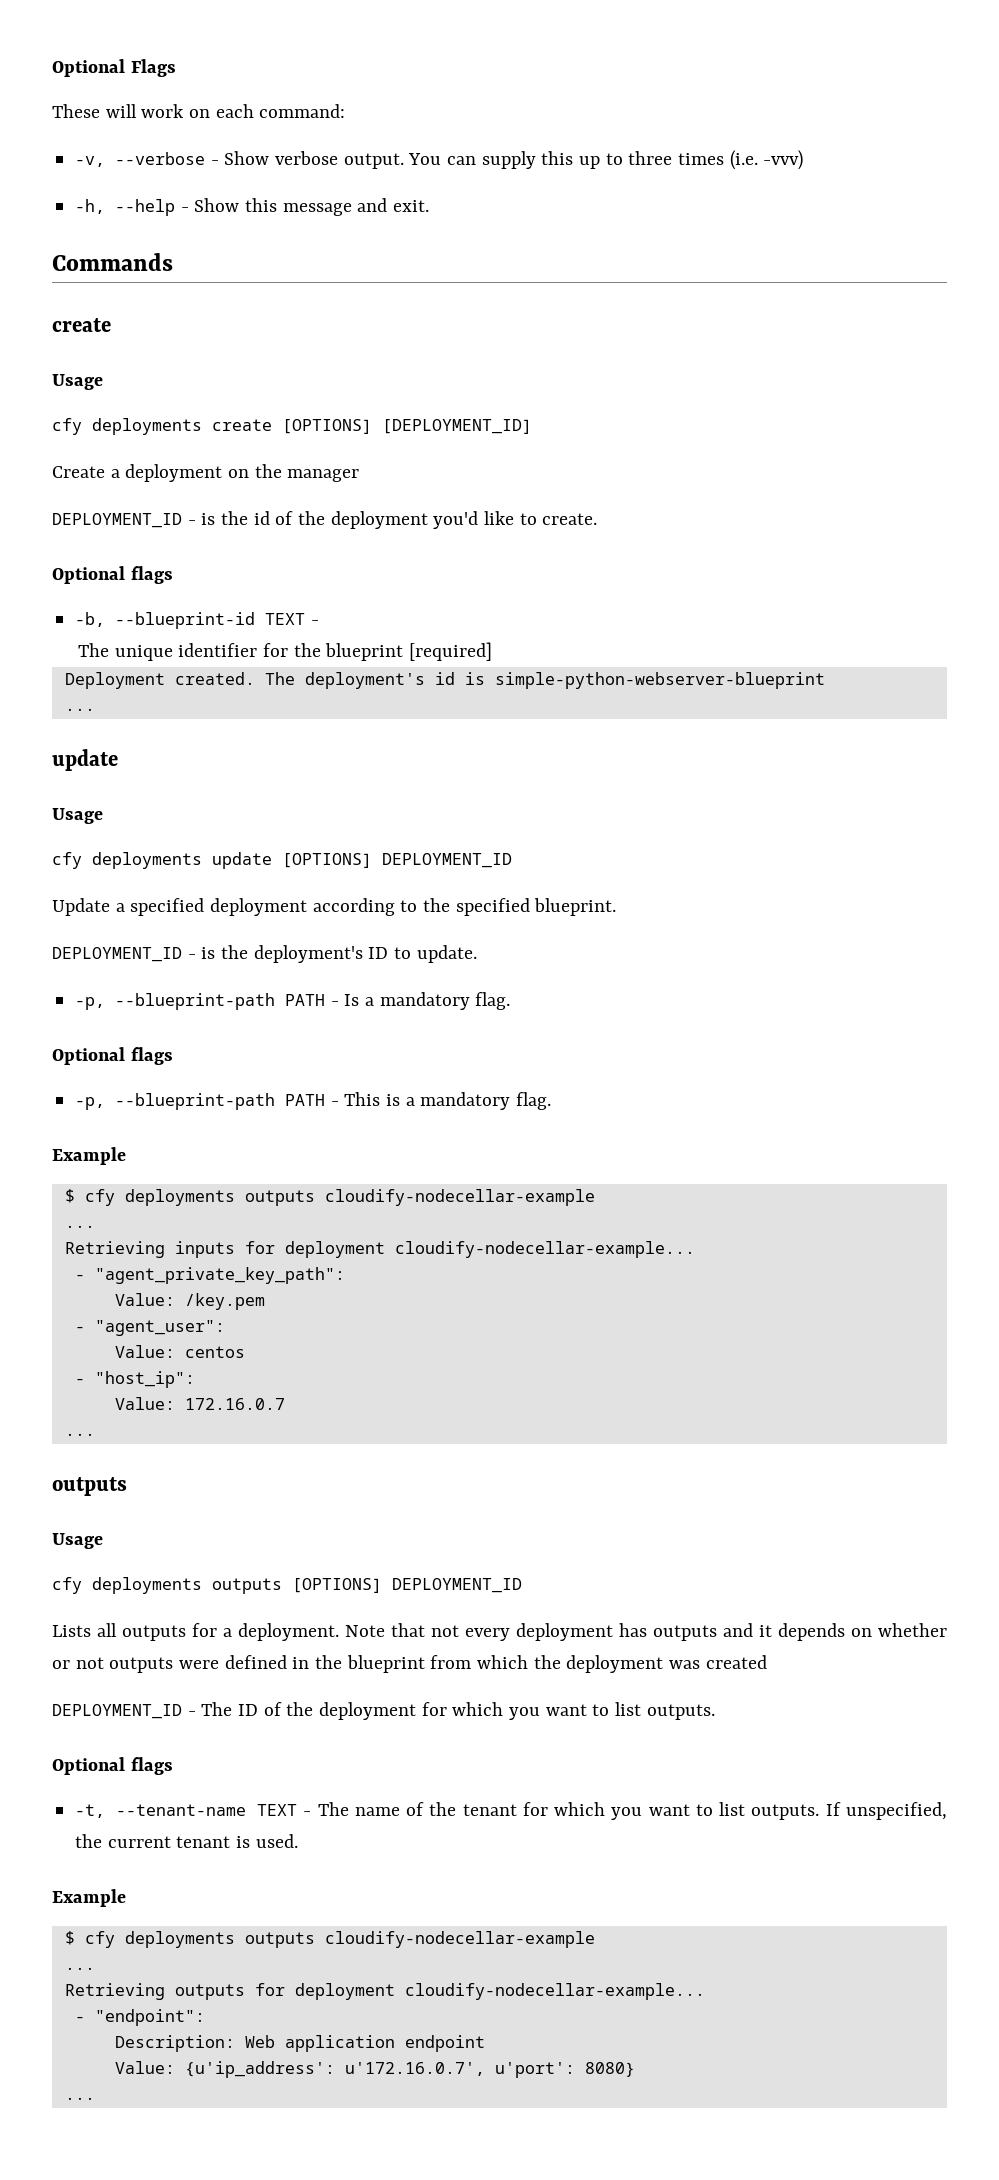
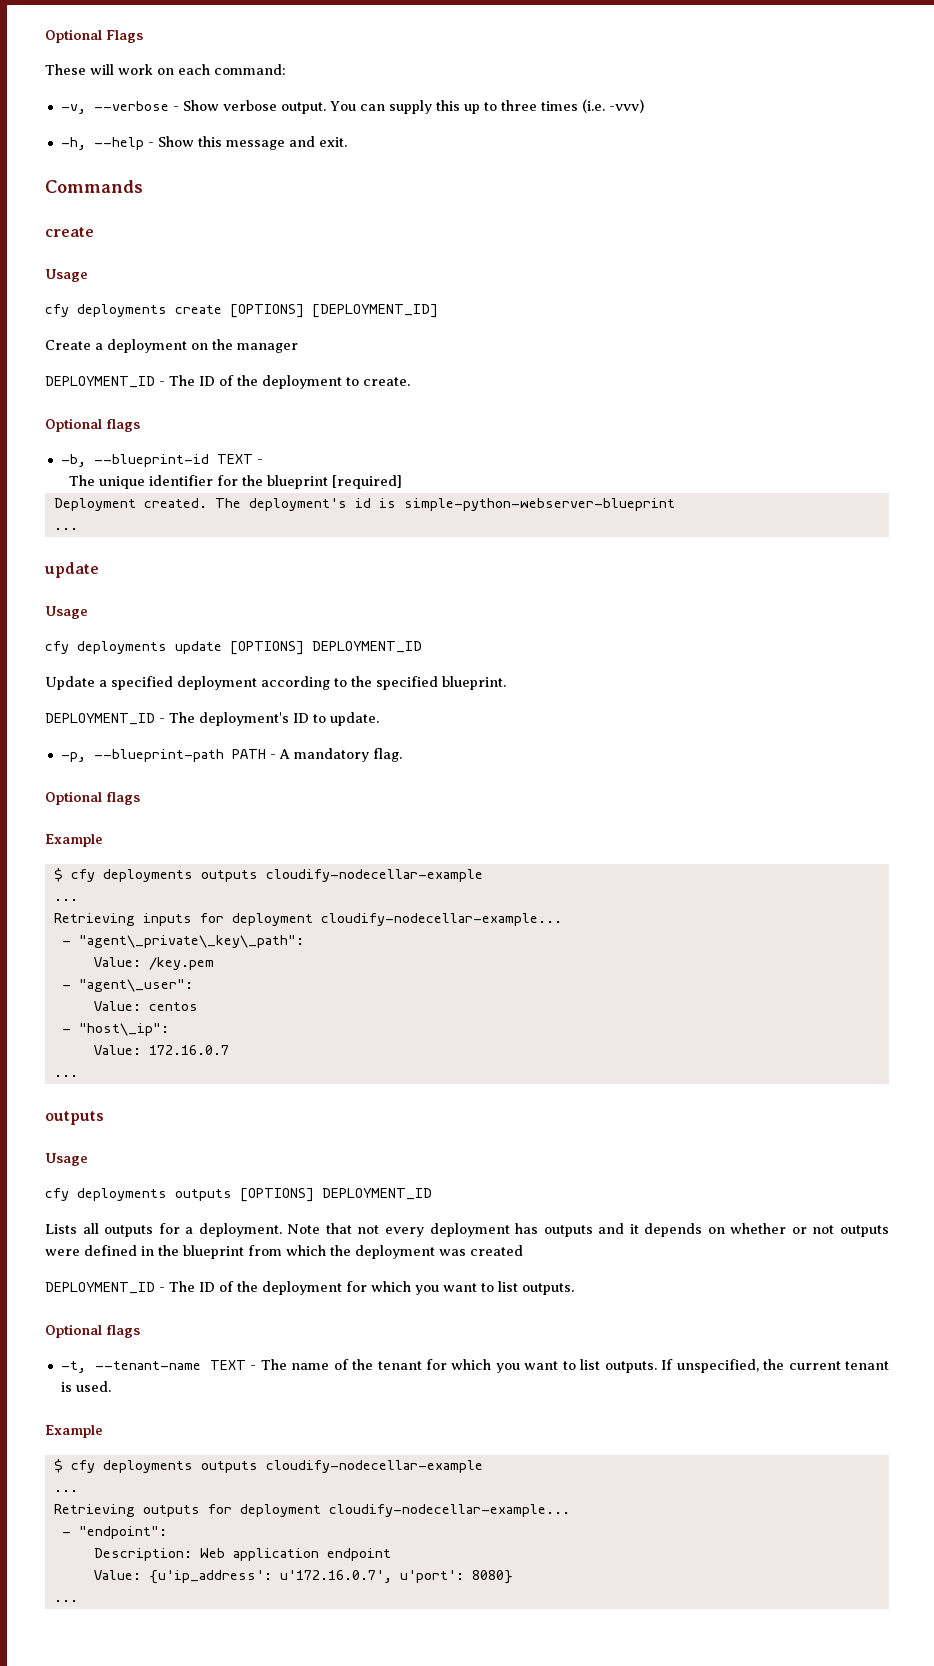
- DEPLOYMENT_ID - is the id of the deployment you'd like to create.
+ DEPLOYMENT_ID - The ID of the deployment to create.
- DEPLOYMENT_ID - is the deployment's ID to update.
+ DEPLOYMENT_ID - The deployment's ID to update.
- -p, --blueprint-path PATH - Is a mandatory flag.
+ -p, --blueprint-path PATH - A mandatory flag.
- -p, --blueprint-path PATH - This is a mandatory flag.
- - "agent_private_key_path":
+ - "agent\_private\_key\_path":
- - "agent_user":
+ - "agent\_user":
- - "host_ip":
+ - "host\_ip":

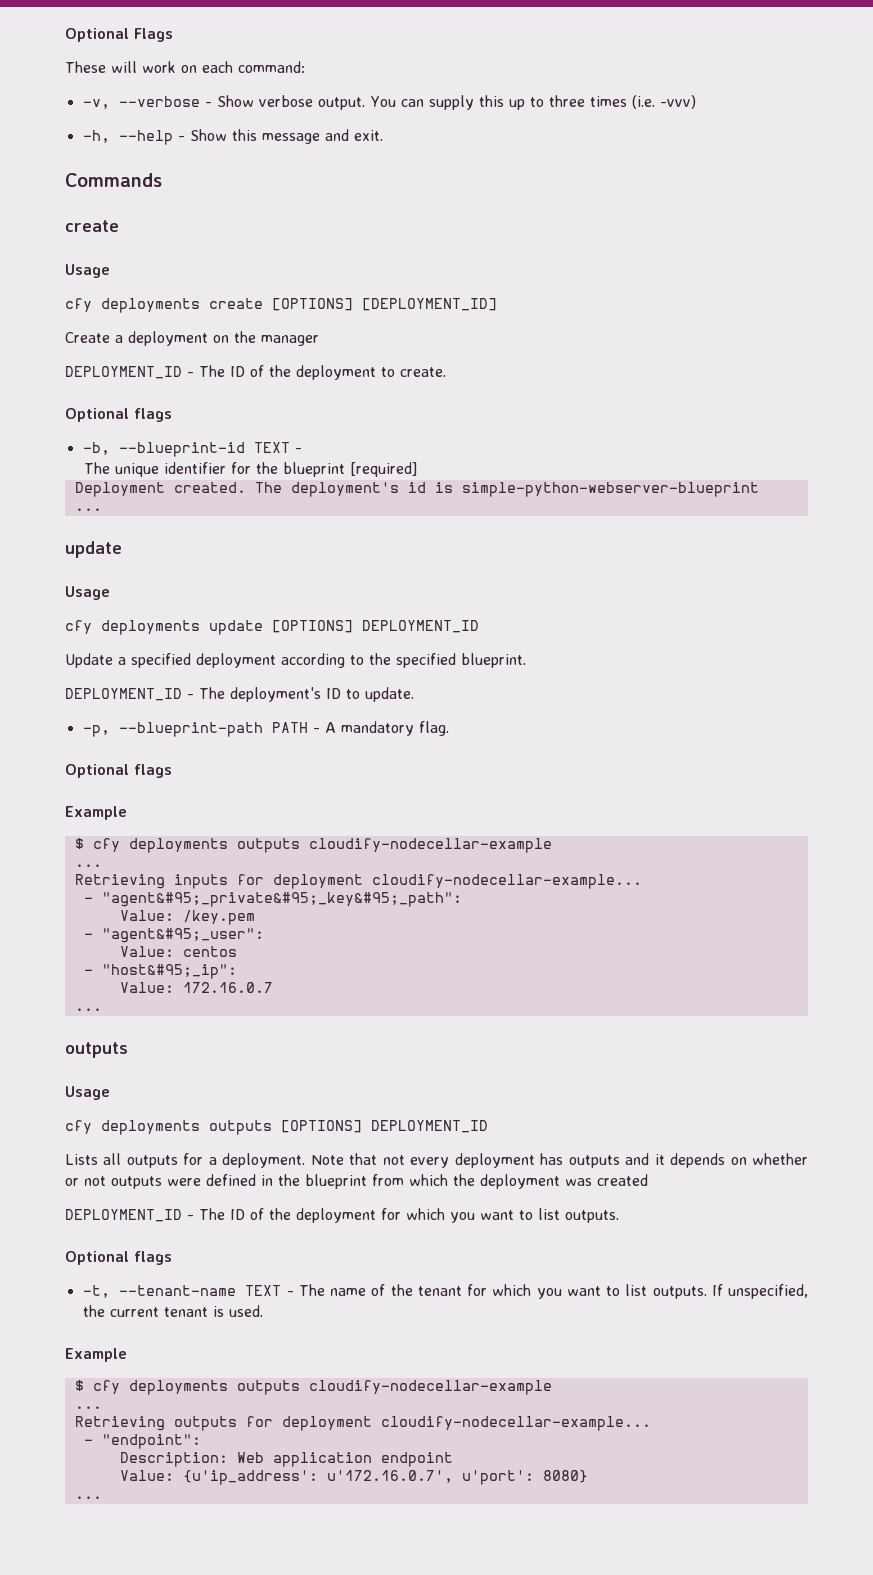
- - "agent\_private\_key\_path":
+ - "agent&#95;_private&#95;_key&#95;_path":
- - "agent\_user":
+ - "agent&#95;_user":
- - "host\_ip":
+ - "host&#95;_ip":

